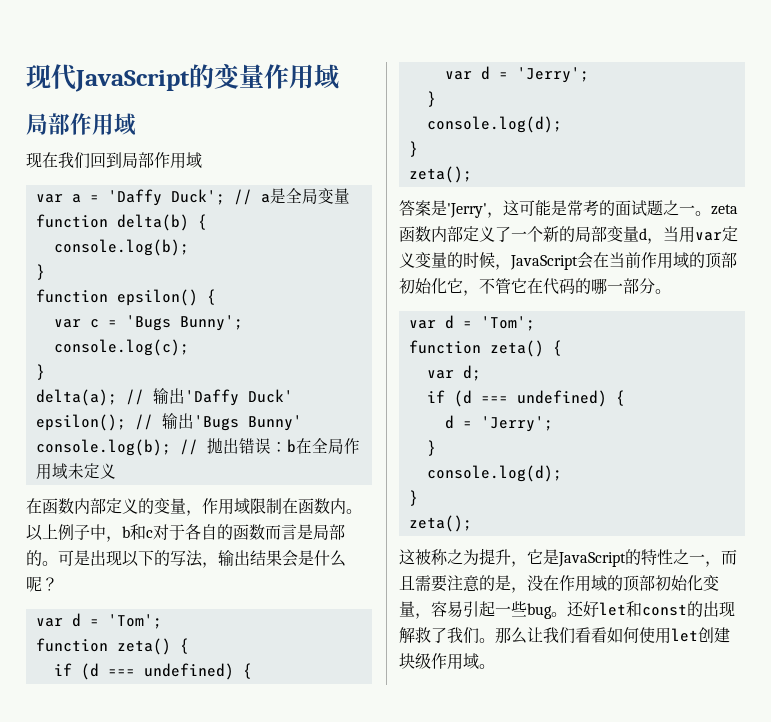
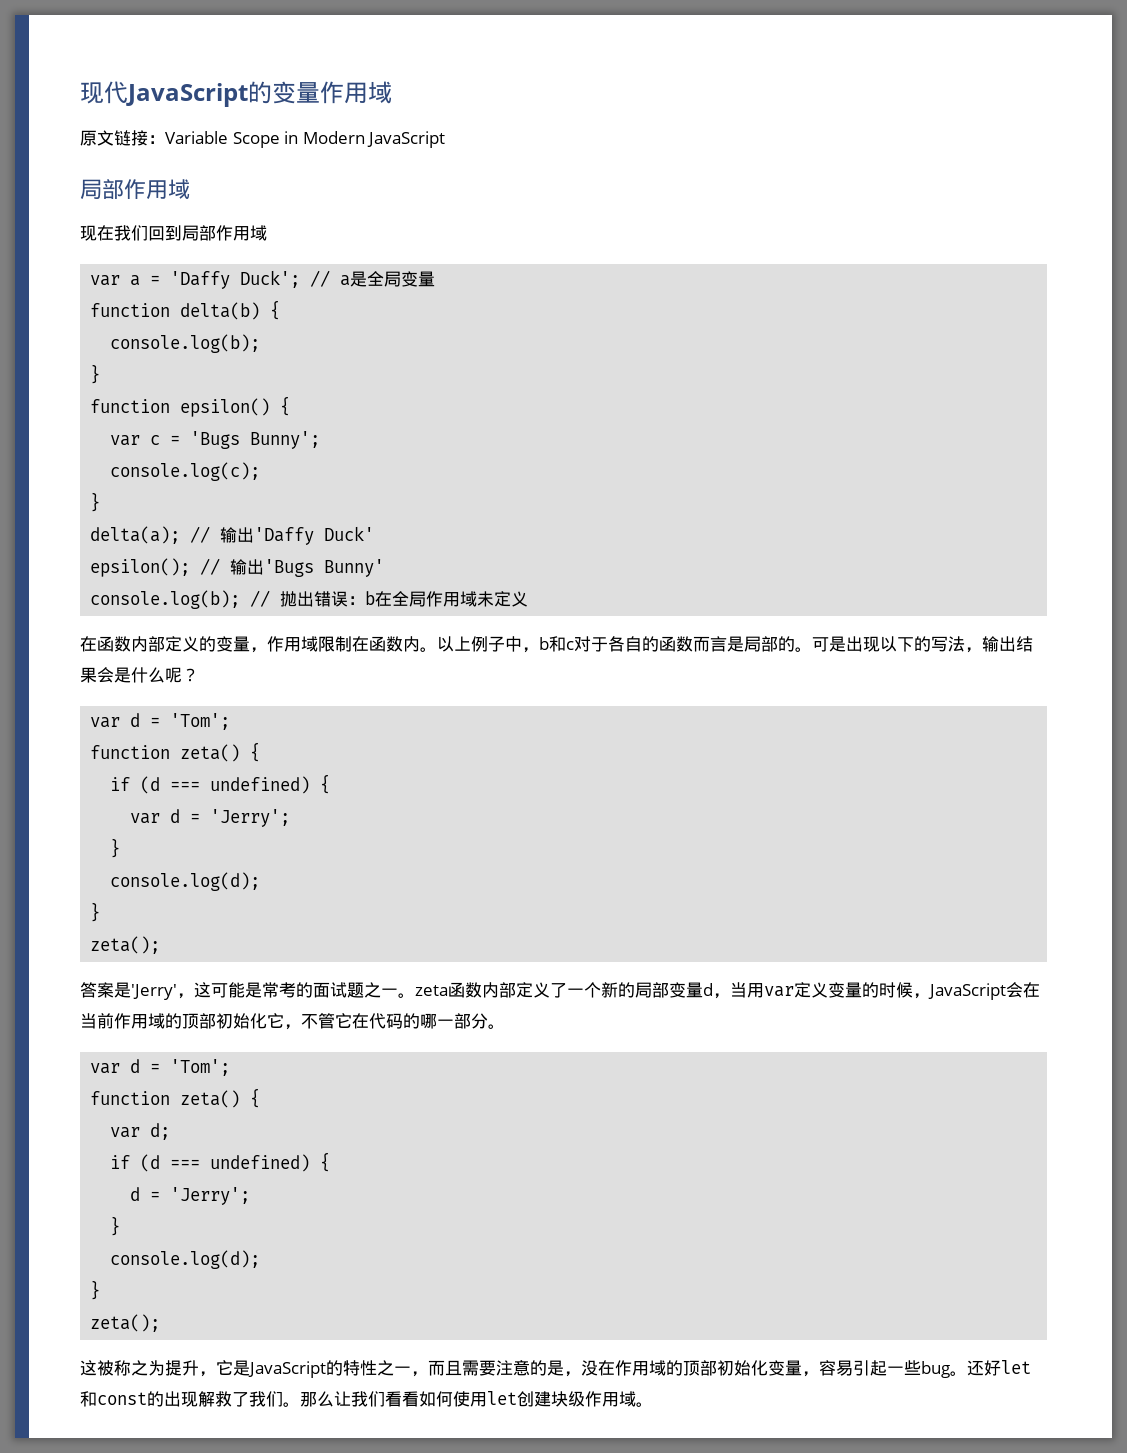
+ 原文链接：Variable Scope in Modern JavaScript

